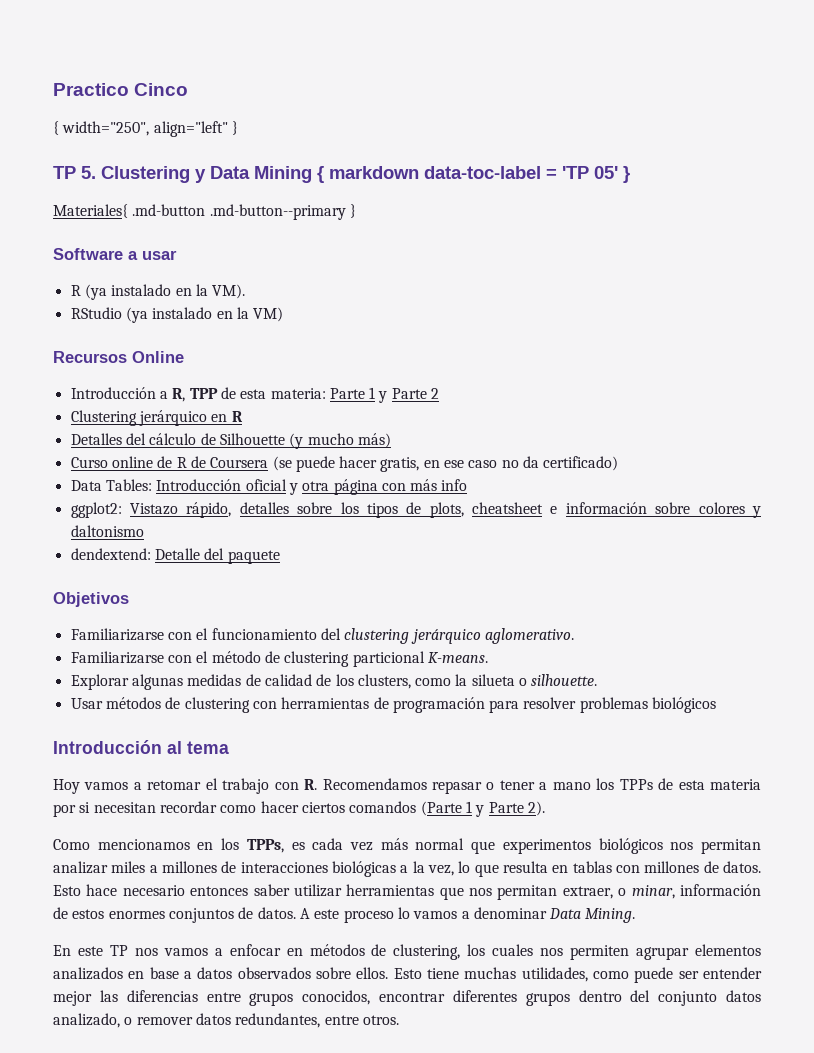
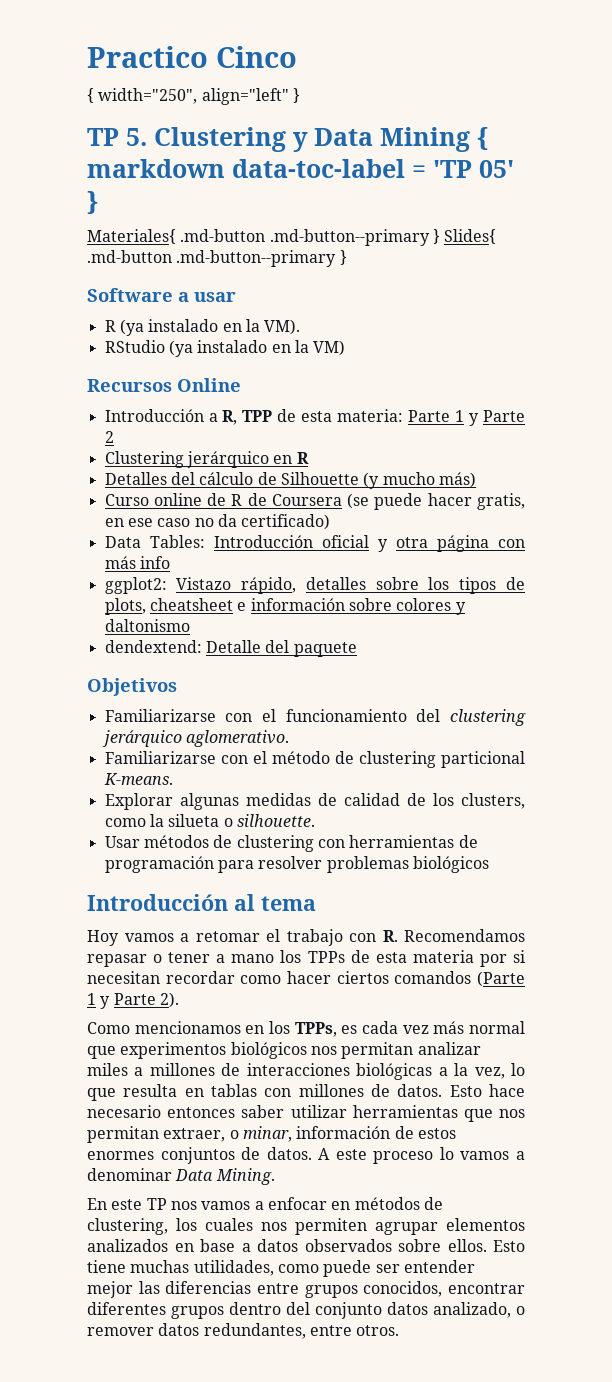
- Materiales{ .md-button .md-button--primary }
+ Materiales{ .md-button .md-button--primary } Slides{ .md-button .md-button--primary }

